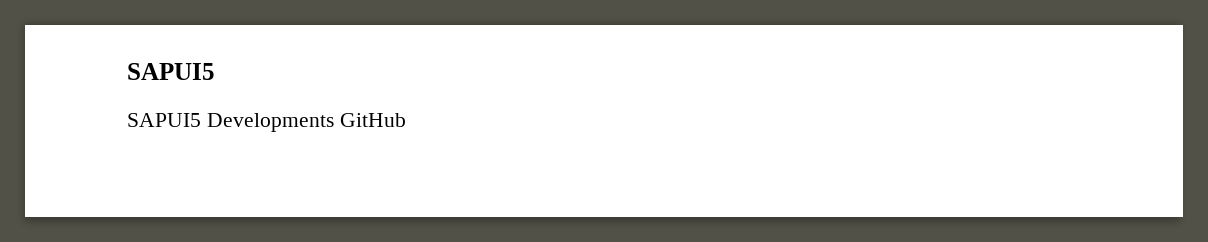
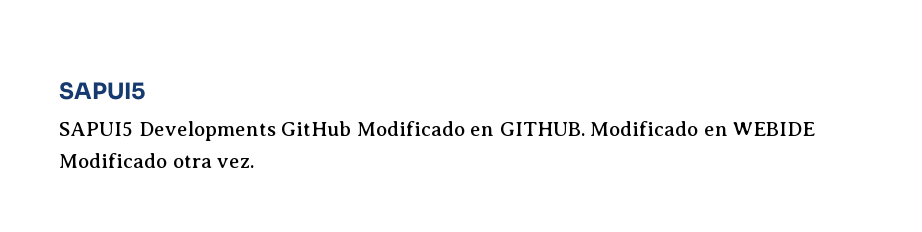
- SAPUI5 Developments GitHub
+ SAPUI5 Developments GitHub Modificado en GITHUB. Modificado en WEBIDE Modificado otra vez.

